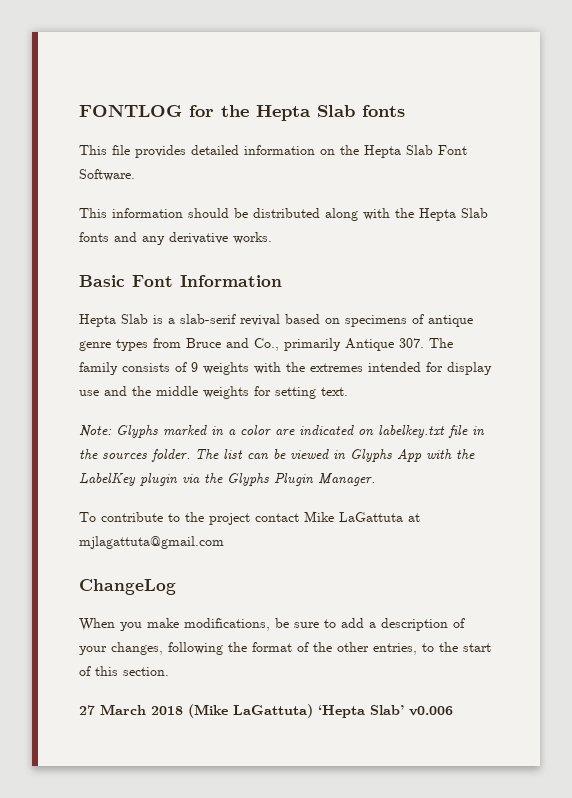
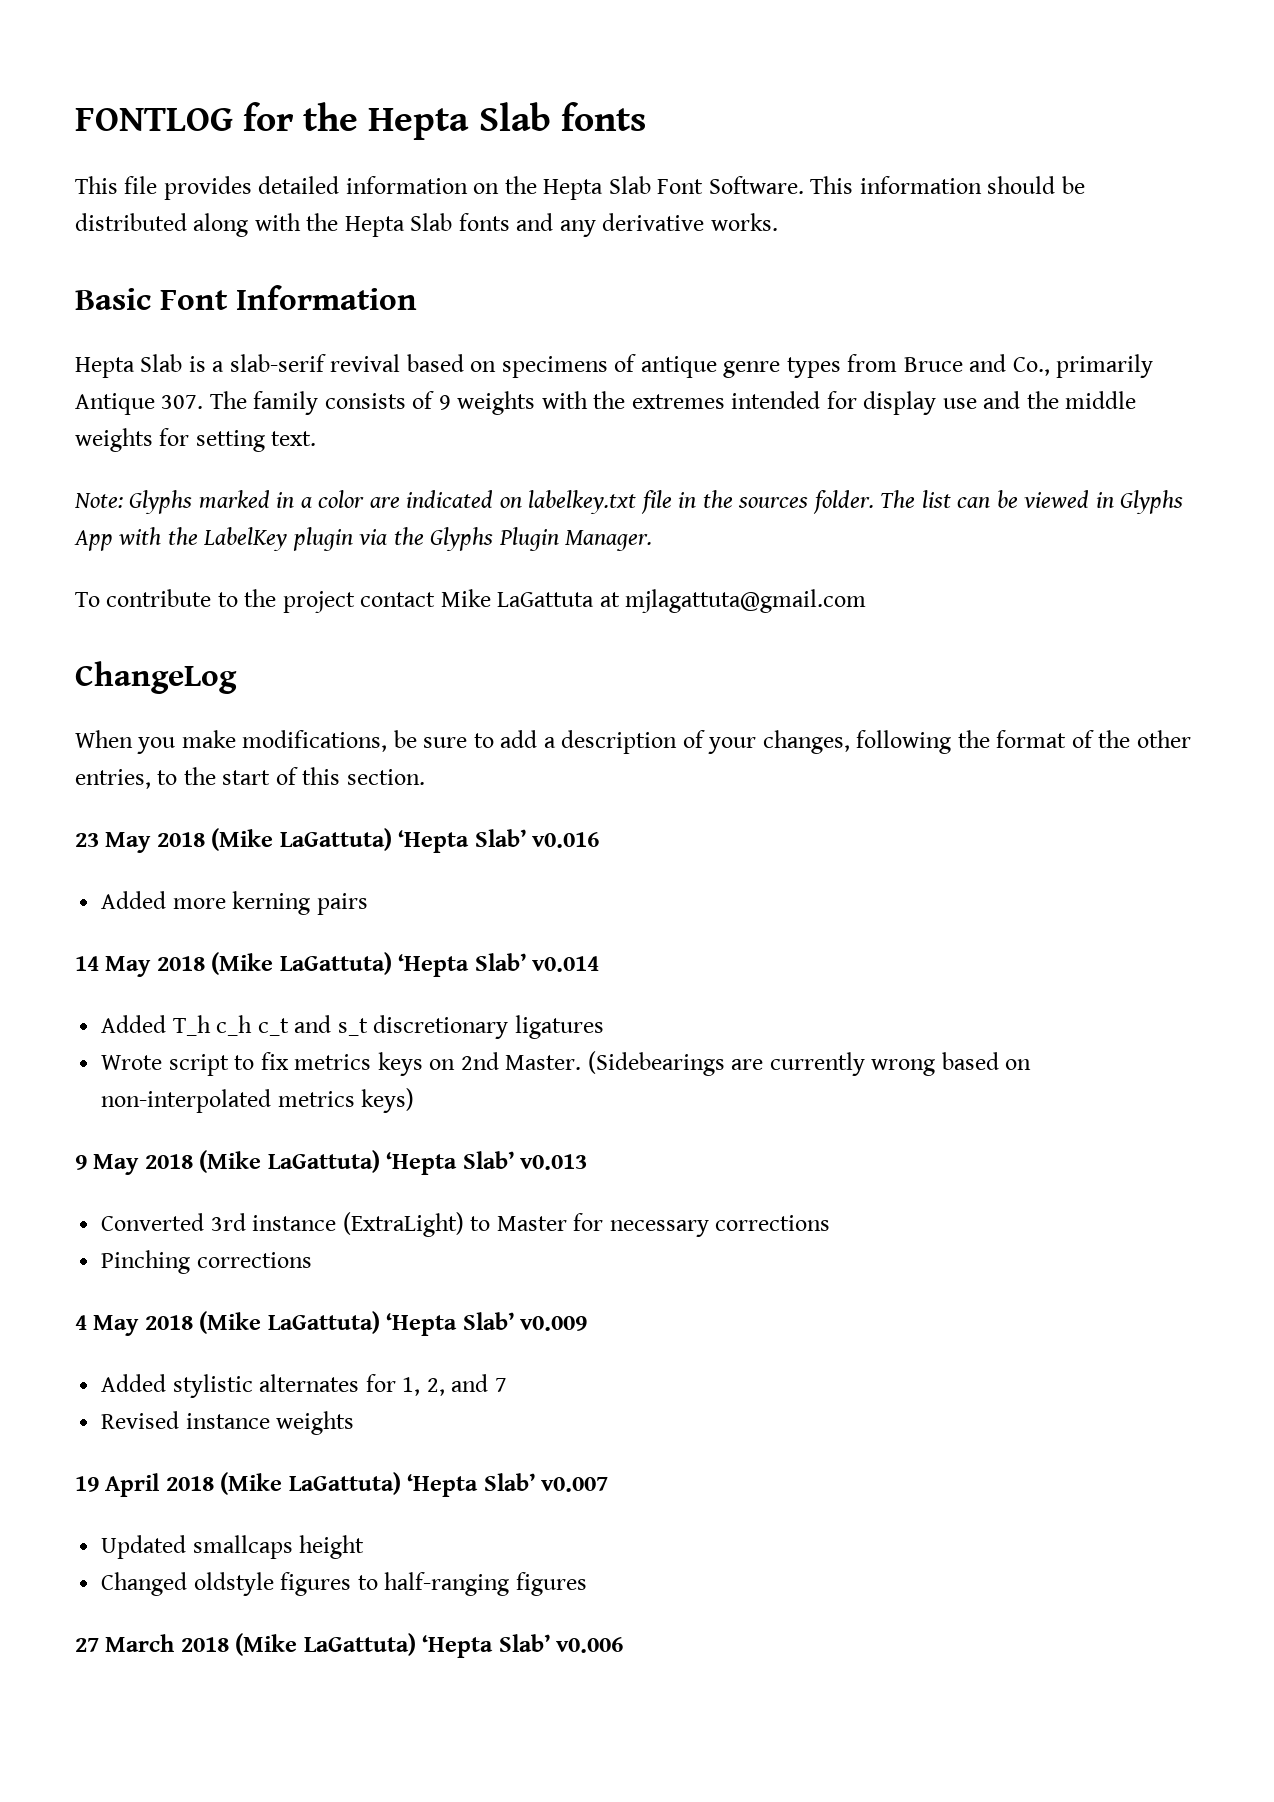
- This file provides detailed information on the Hepta Slab Font Software.
- This information should be distributed along with the Hepta Slab fonts and any derivative works.
+ This file provides detailed information on the Hepta Slab Font Software. This information should be distributed along with the Hepta Slab fonts and any derivative works.
+ 23 May 2018 (Mike LaGattuta) ‘Hepta Slab’ v0.016
+ Added more kerning pairs
+ 14 May 2018 (Mike LaGattuta) ‘Hepta Slab’ v0.014
+ Added T_h c_h c_t and s_t discretionary ligatures
+ Wrote script to fix metrics keys on 2nd Master. (Sidebearings are currently wrong based on non-interpolated metrics keys)
+ 9 May 2018 (Mike LaGattuta) ‘Hepta Slab’ v0.013
+ Converted 3rd instance (ExtraLight) to Master for necessary corrections
+ Pinching corrections
+ 4 May 2018 (Mike LaGattuta) ‘Hepta Slab’ v0.009
+ Added stylistic alternates for 1, 2, and 7
+ Revised instance weights
+ 19 April 2018 (Mike LaGattuta) ‘Hepta Slab’ v0.007
+ Updated smallcaps height
+ Changed oldstyle figures to half-ranging figures

